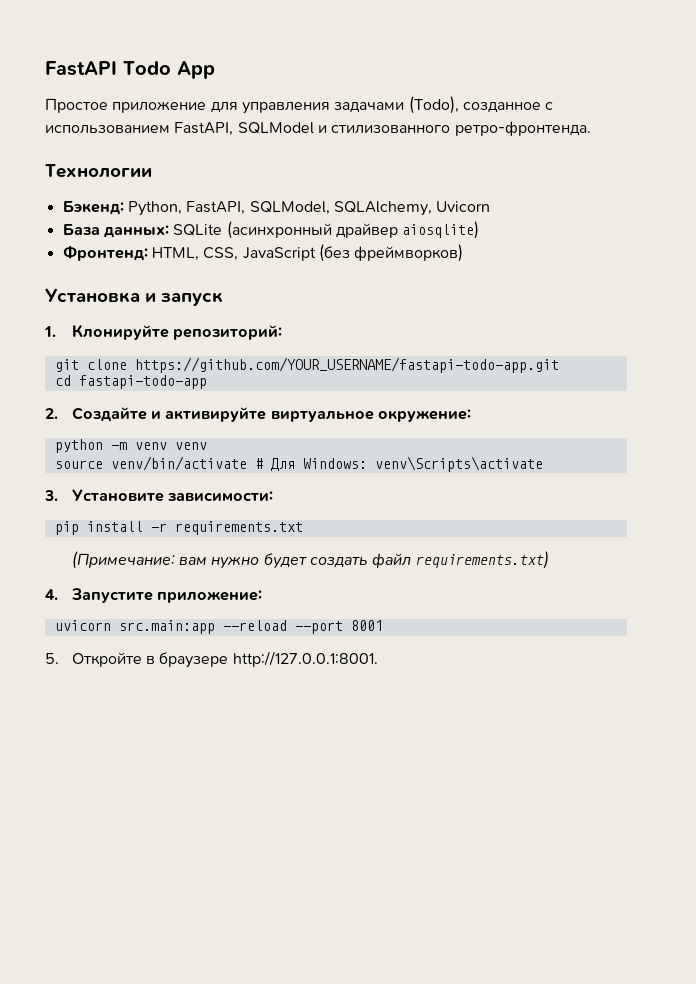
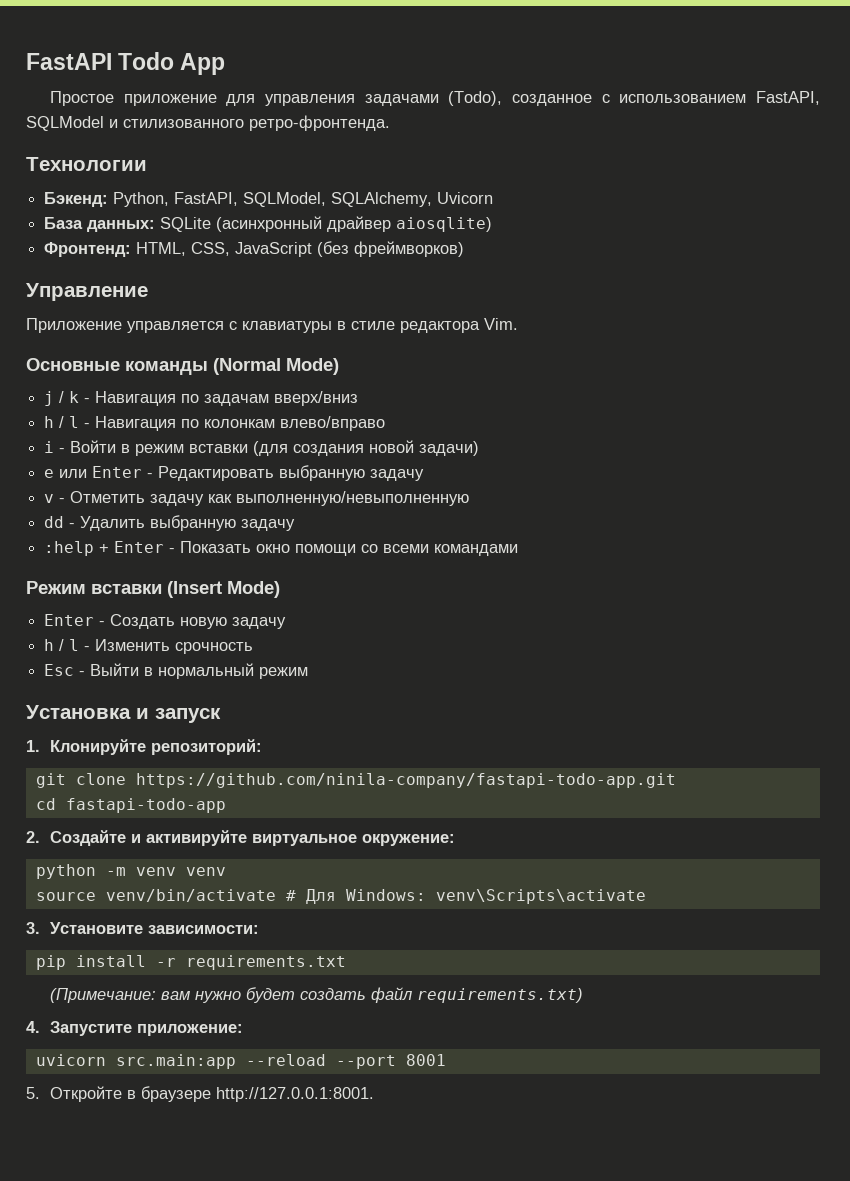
+ Управление
+ Приложение управляется с клавиатуры в стиле редактора Vim.
+ Основные команды (Normal Mode)
+ j / k - Навигация по задачам вверх/вниз
+ h / l - Навигация по колонкам влево/вправо
+ i - Войти в режим вставки (для создания новой задачи)
+ e или Enter - Редактировать выбранную задачу
+ v - Отметить задачу как выполненную/невыполненную
+ dd - Удалить выбранную задачу
+ :help + Enter - Показать окно помощи со всеми командами
+ Режим вставки (Insert Mode)
+ Enter - Создать новую задачу
+ h / l - Изменить срочность
+ Esc - Выйти в нормальный режим
- git clone https://github.com/YOUR_USERNAME/fastapi-todo-app.git
+ git clone https://github.com/ninila-company/fastapi-todo-app.git

